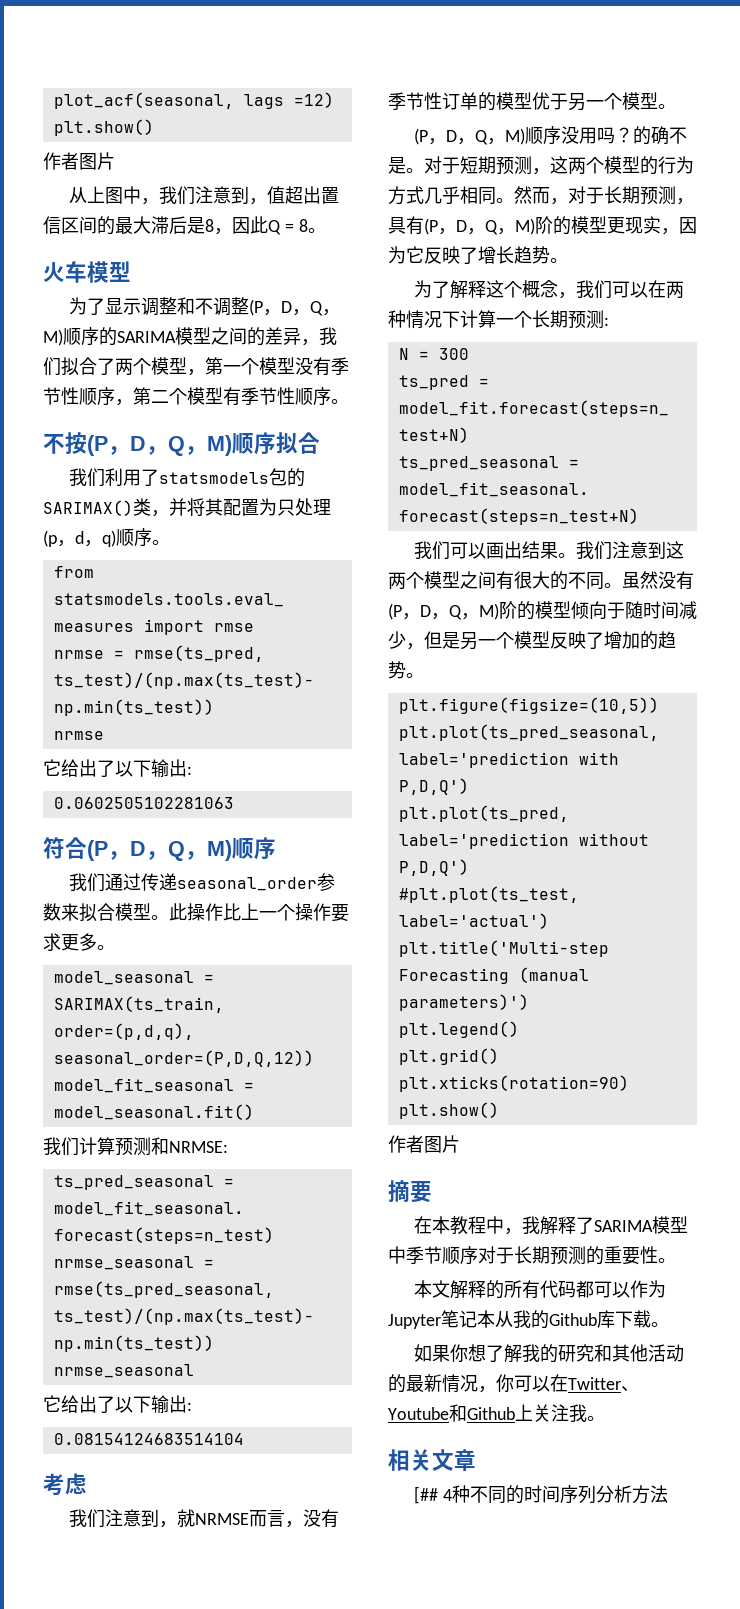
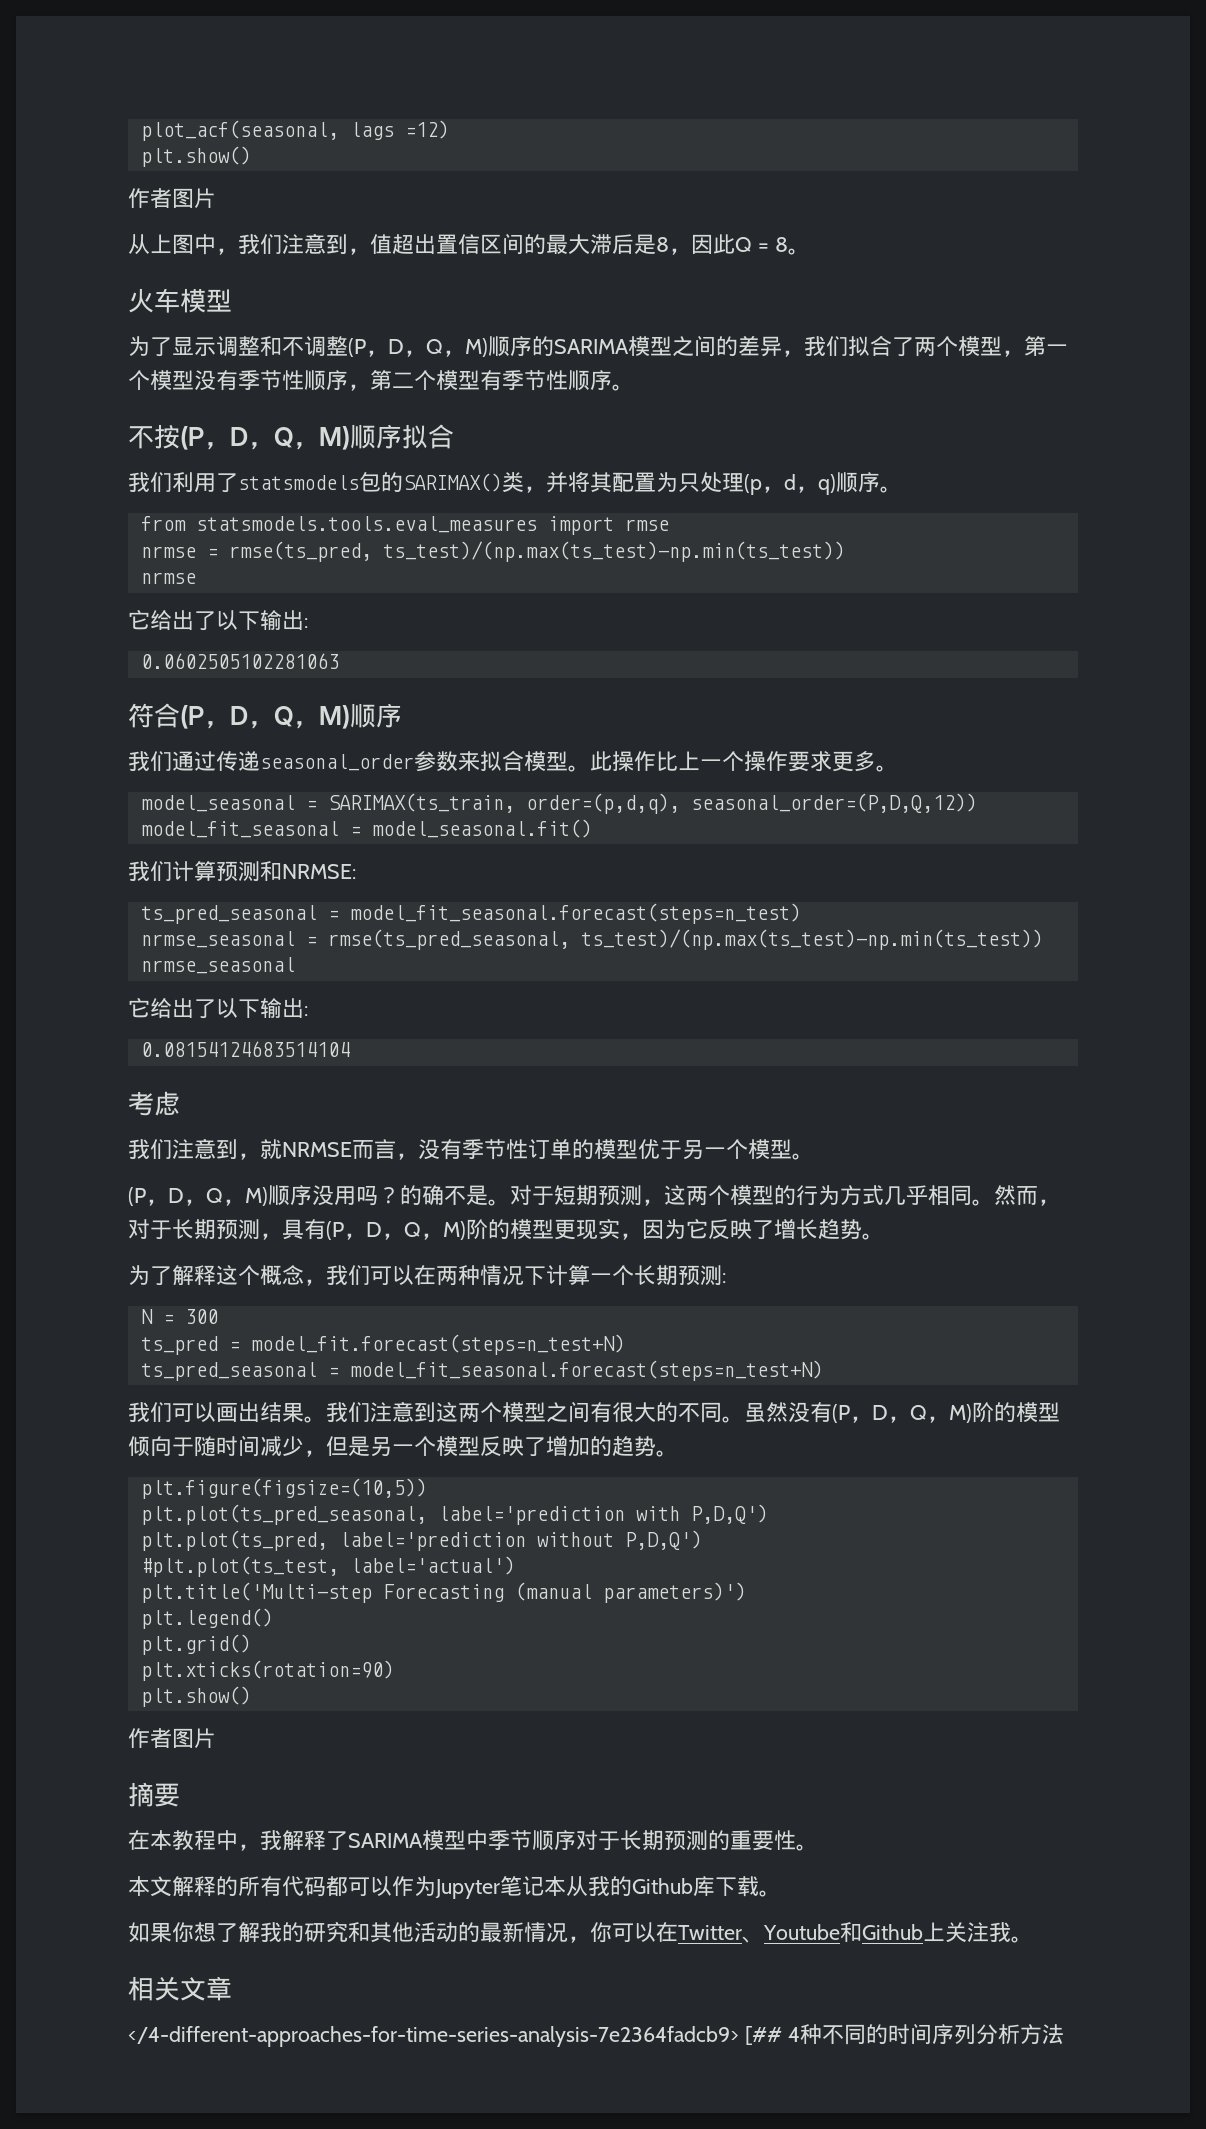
- [## 4种不同的时间序列分析方法
+ </4-different-approaches-for-time-series-analysis-7e2364fadcb9> [## 4种不同的时间序列分析方法

